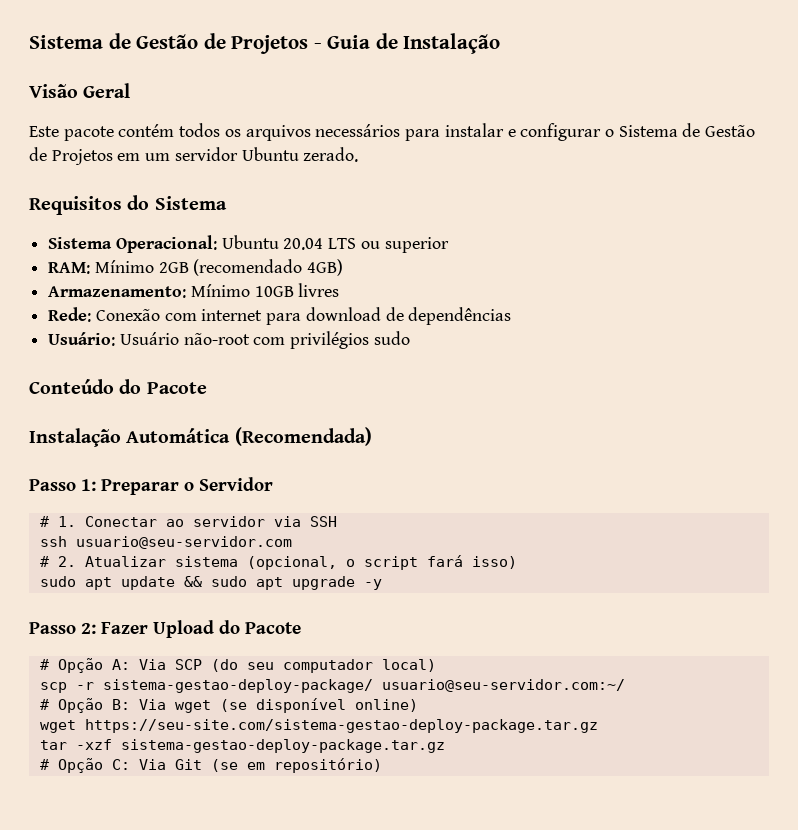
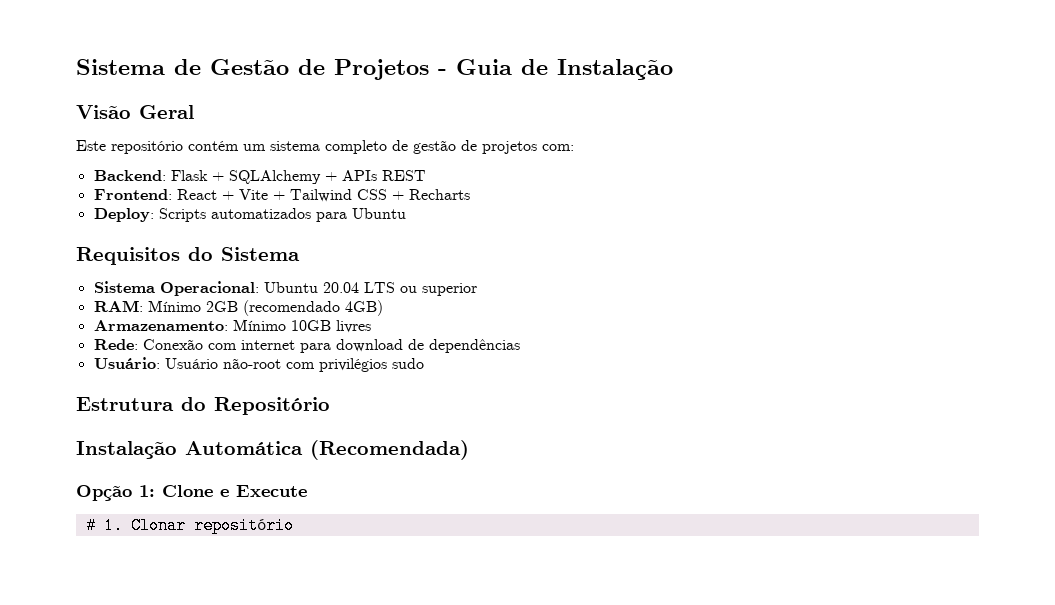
- Este pacote contém todos os arquivos necessários para instalar e configurar o Sistema de Gestão de Projetos em um servidor Ubuntu zerado.
+ Este repositório contém um sistema completo de gestão de projetos com:
+ Backend: Flask + SQLAlchemy + APIs REST
+ Frontend: React + Vite + Tailwind CSS + Recharts
+ Deploy: Scripts automatizados para Ubuntu
- Conteúdo do Pacote
+ Estrutura do Repositório
- Passo 1: Preparar o Servidor
- # 1. Conectar ao servidor via SSH
- ssh usuario@seu-servidor.com
- # 2. Atualizar sistema (opcional, o script fará isso)
- sudo apt update && sudo apt upgrade -y
- Passo 2: Fazer Upload do Pacote
- # Opção A: Via SCP (do seu computador local)
- scp -r sistema-gestao-deploy-package/ usuario@seu-servidor.com:~/
- # Opção B: Via wget (se disponível online)
- wget https://seu-site.com/sistema-gestao-deploy-package.tar.gz
- tar -xzf sistema-gestao-deploy-package.tar.gz
- # Opção C: Via Git (se em repositório)
+ Opção 1: Clone e Execute
+ # 1. Clonar repositório

